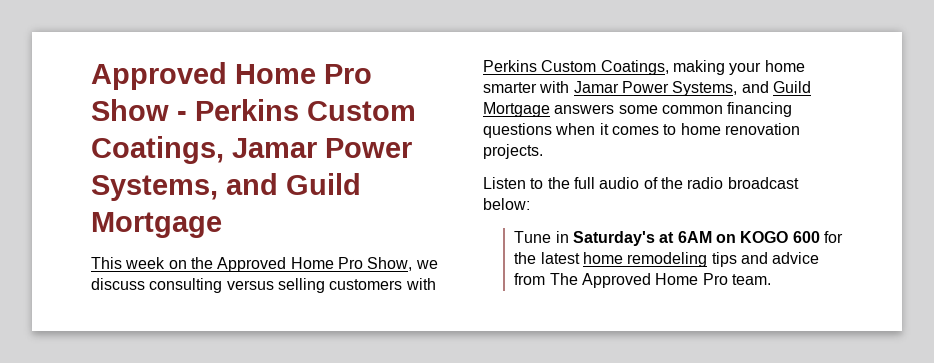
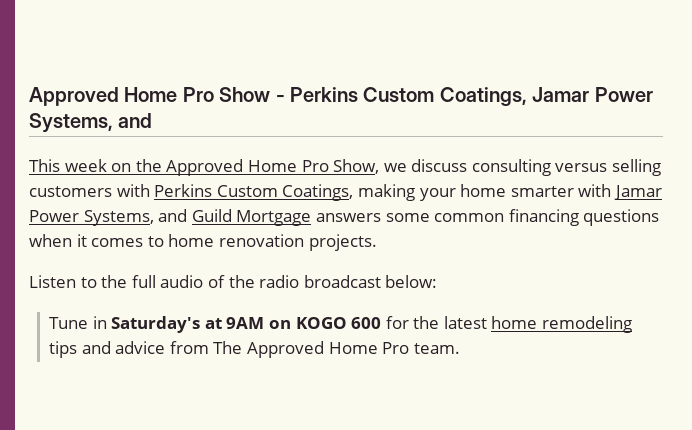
- Approved Home Pro Show - Perkins Custom Coatings, Jamar Power Systems, and Guild Mortgage
+ Approved Home Pro Show - Perkins Custom Coatings, Jamar Power Systems, and
- Tune in Saturday's at 6AM on KOGO 600 for the latest home remodeling tips and advice from The Approved Home Pro team.
+ Tune in Saturday's at 9AM on KOGO 600 for the latest home remodeling tips and advice from The Approved Home Pro team.

